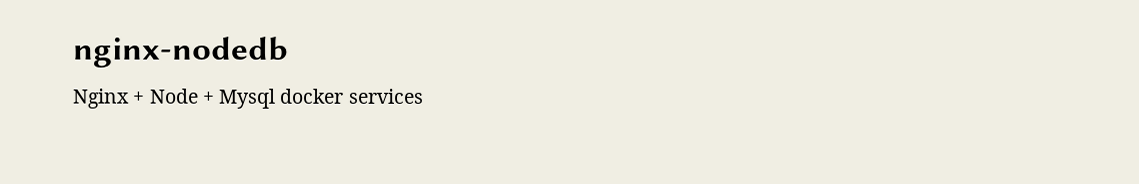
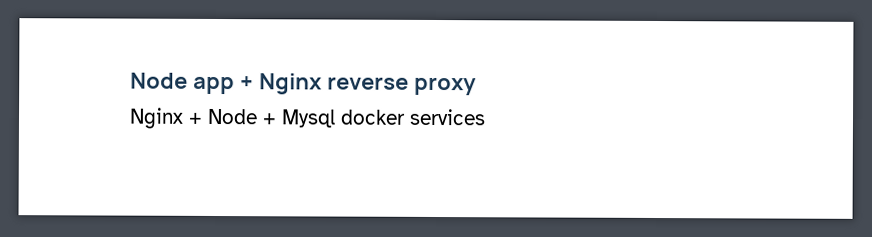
- nginx-nodedb
+ Node app + Nginx reverse proxy

